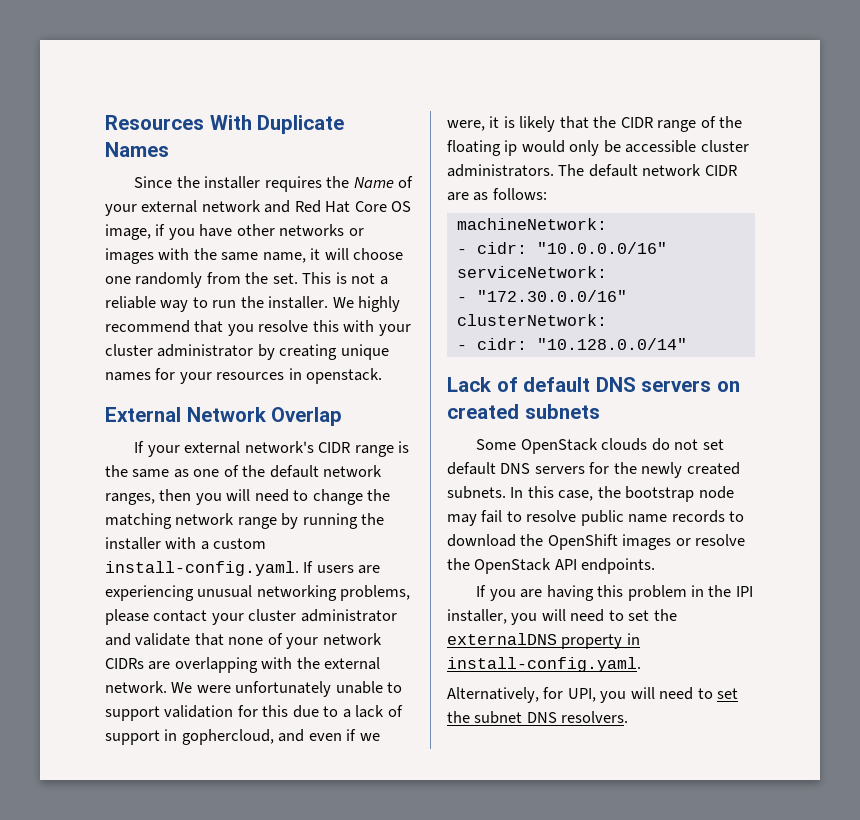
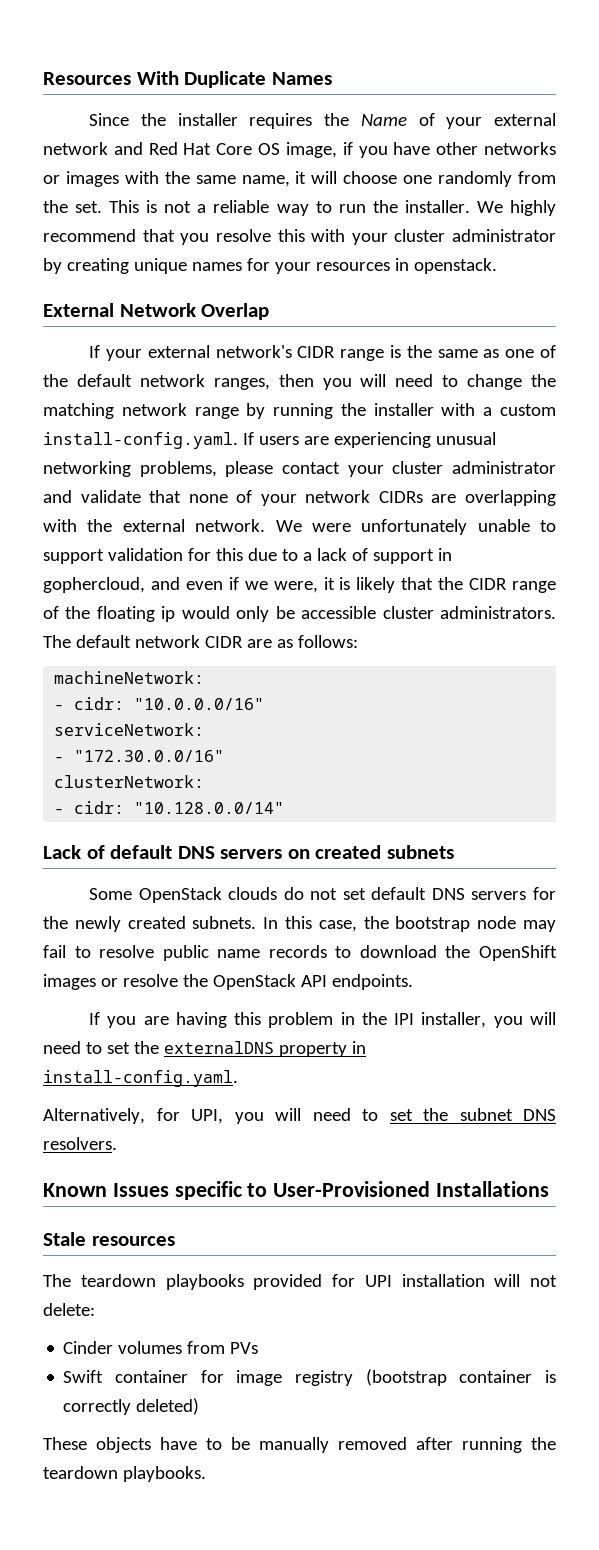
+ Known Issues specific to User-Provisioned Installations
+ Stale resources
+ The teardown playbooks provided for UPI installation will not delete:
+ Cinder volumes from PVs
+ Swift container for image registry (bootstrap container is correctly deleted)
+ These objects have to be manually removed after running the teardown playbooks.

